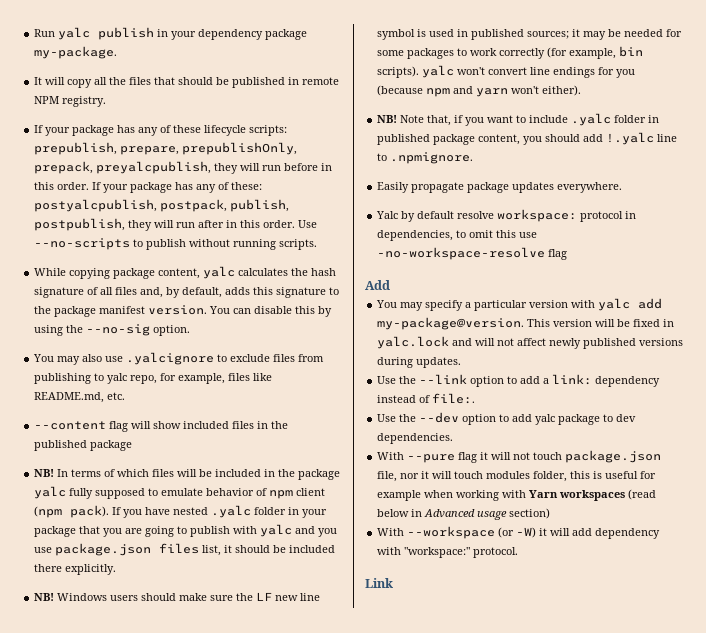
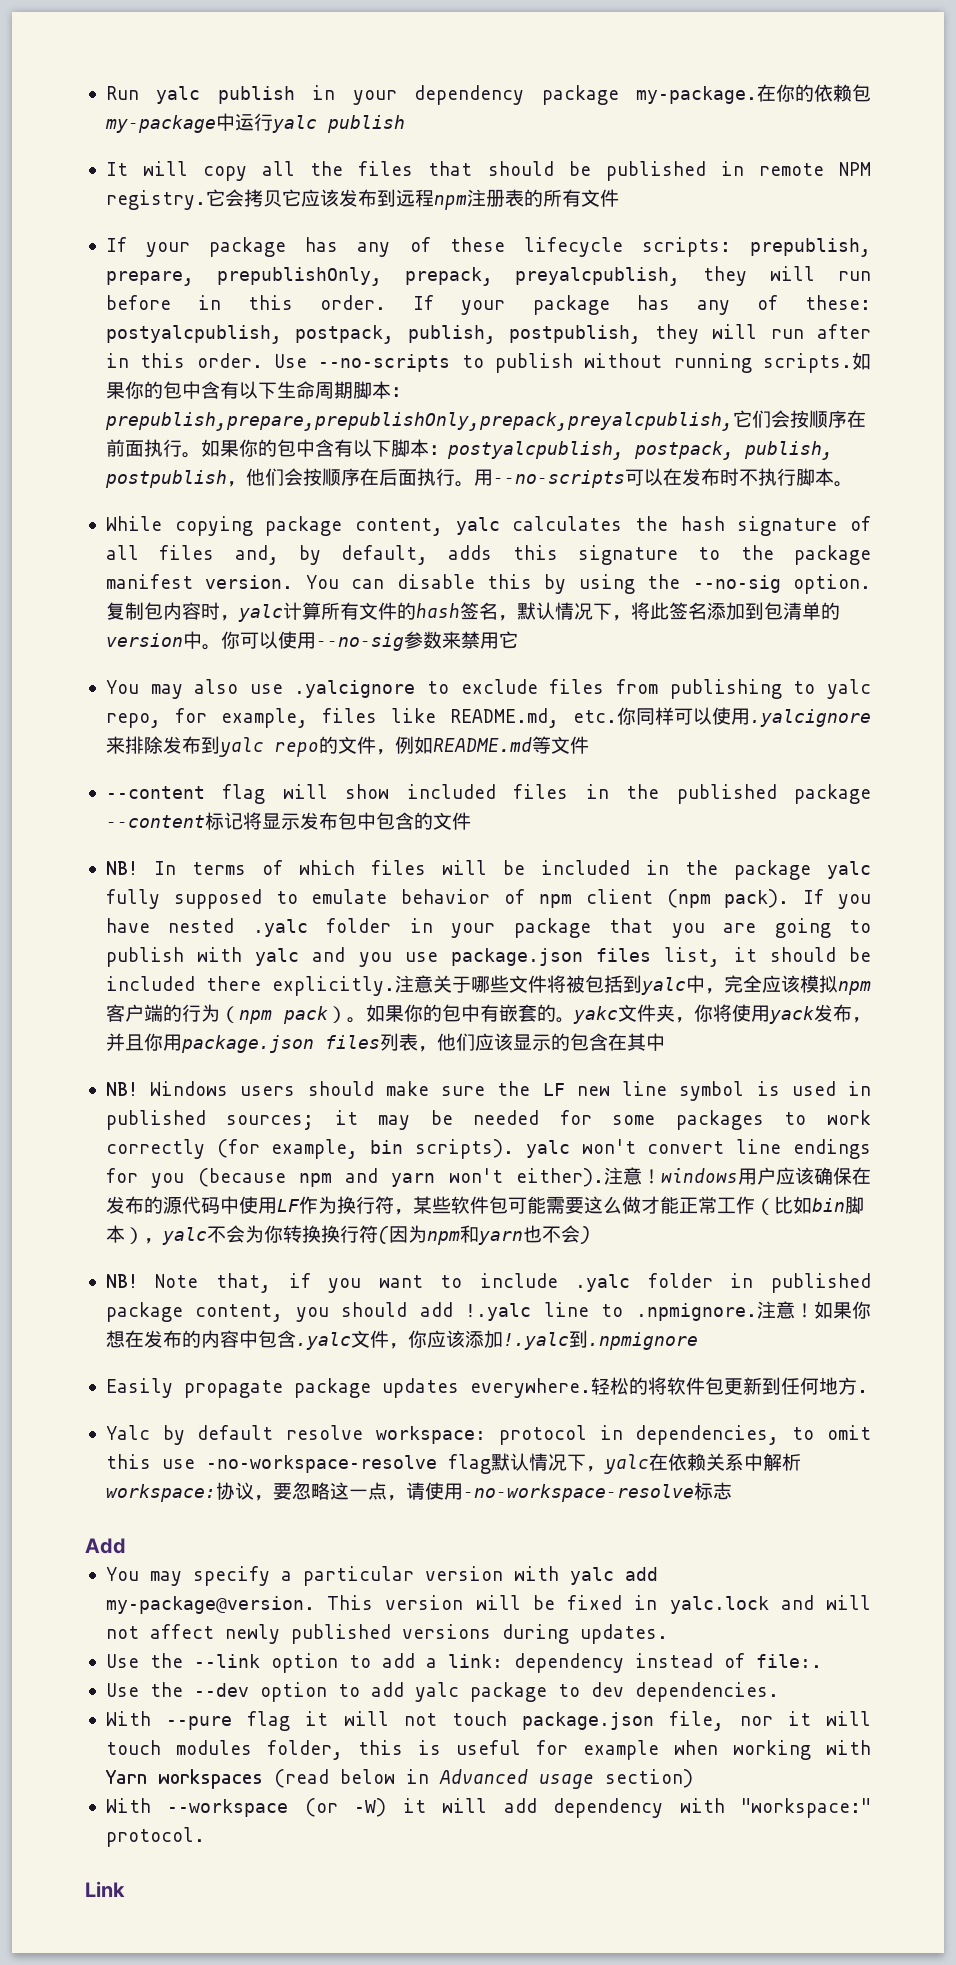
+ 在你的依赖包my-package中运行yalc publish
+ 它会拷贝它应该发布到远程npm注册表的所有文件
+ 如果你的包中含有以下生命周期脚本：prepublish,prepare,prepublishOnly,prepack,preyalcpublish,它们会按顺序在前面执行。如果你的包中含有以下脚本：postyalcpublish, postpack, publish, postpublish，他们会按顺序在后面执行。用--no-scripts可以在发布时不执行脚本。
+ 复制包内容时，yalc计算所有文件的hash签名，默认情况下，将此签名添加到包清单的version中。你可以使用--no-sig参数来禁用它
- You may also use .yalcignore to exclude files from publishing to yalc repo, for example, files like README.md, etc.
+ You may also use .yalcignore to exclude files from publishing to yalc repo, for example, files like README.md, etc.你同样可以使用.yalcignore来排除发布到yalc repo的文件，例如README.md等文件
- --content flag will show included files in the published package
+ --content flag will show included files in the published package --content标记将显示发布包中包含的文件
+ 注意关于哪些文件将被包括到yalc中，完全应该模拟npm客户端的行为（npm pack）。如果你的包中有嵌套的。yakc文件夹，你将使用yack发布，并且你用package.json files列表，他们应该显示的包含在其中
+ 注意！windows用户应该确保在发布的源代码中使用LF作为换行符，某些软件包可能需要这么做才能正常工作（比如bin脚本），yalc不会为你转换换行符(因为npm和yarn也不会)
- Note that, if you want to include .yalc folder in published package content, you should add !.yalc line to .npmignore.
+ Note that, if you want to include .yalc folder in published package content, you should add !.yalc line to .npmignore.注意！如果你想在发布的内容中包含.yalc文件，你应该添加!.yalc到.npmignore
+ 轻松的将软件包更新到任何地方.
- Yalc by default resolve workspace: protocol in dependencies, to omit this use -no-workspace-resolve flag
+ Yalc by default resolve workspace: protocol in dependencies, to omit this use -no-workspace-resolve flag默认情况下，yalc在依赖关系中解析workspace:协议，要忽略这一点，请使用-no-workspace-resolve标志

